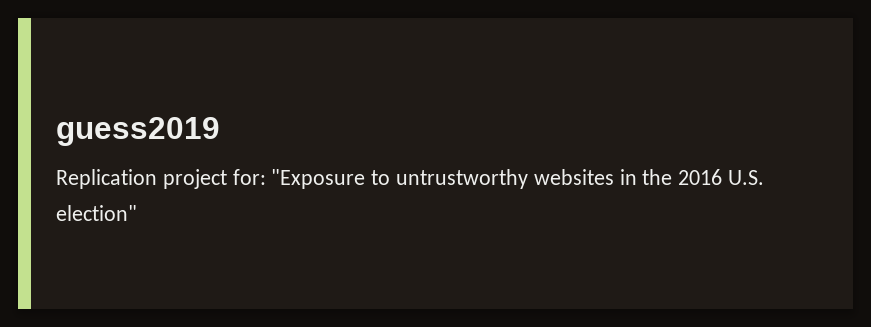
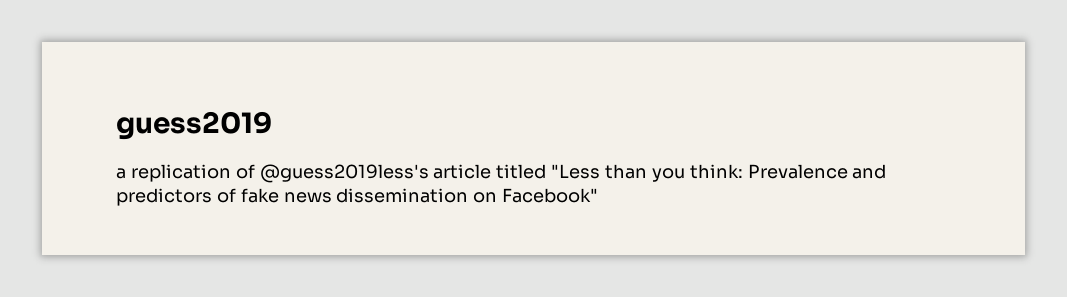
- Replication project for: "Exposure to untrustworthy websites in the 2016 U.S. election"
+ a replication of @guess2019less's article titled "Less than you think: Prevalence and predictors of fake news dissemination on Facebook"

